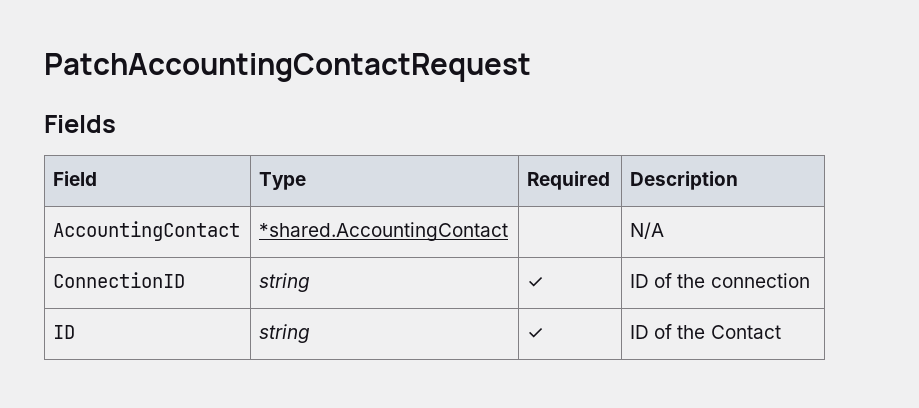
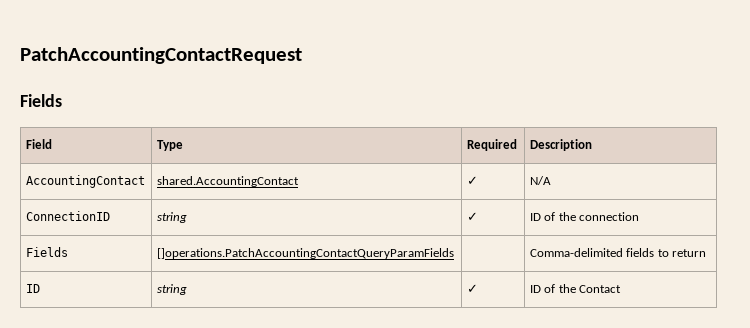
- AccountingContact | *shared.AccountingContact | | N/A
+ AccountingContact | shared.AccountingContact | ✓ | N/A
+ Fields | []operations.PatchAccountingContactQueryParamFields | | Comma-delimited fields to return

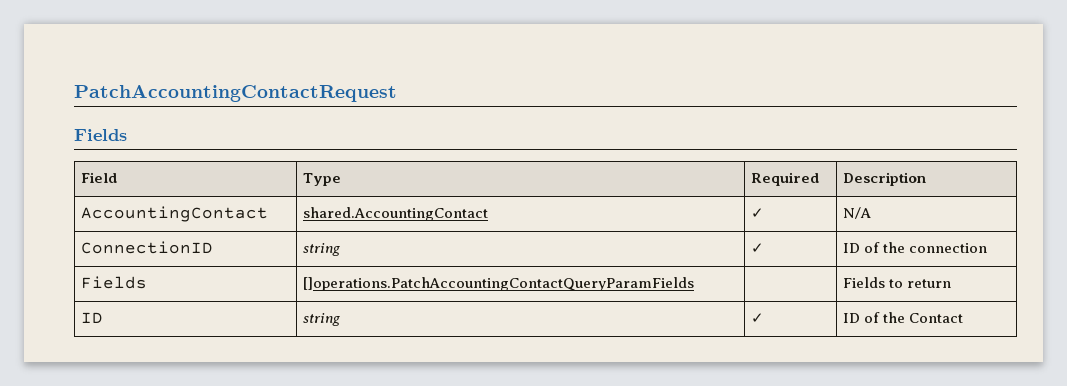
- Fields | []operations.PatchAccountingContactQueryParamFields | | Comma-delimited fields to return
+ Fields | []operations.PatchAccountingContactQueryParamFields | | Fields to return

